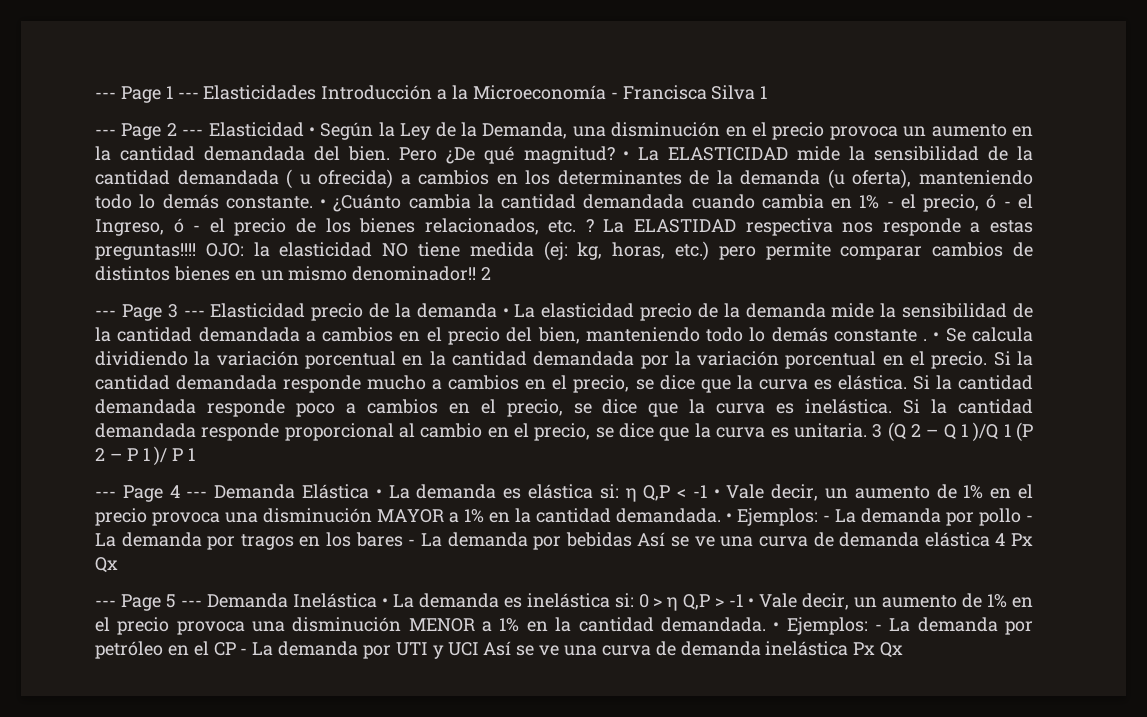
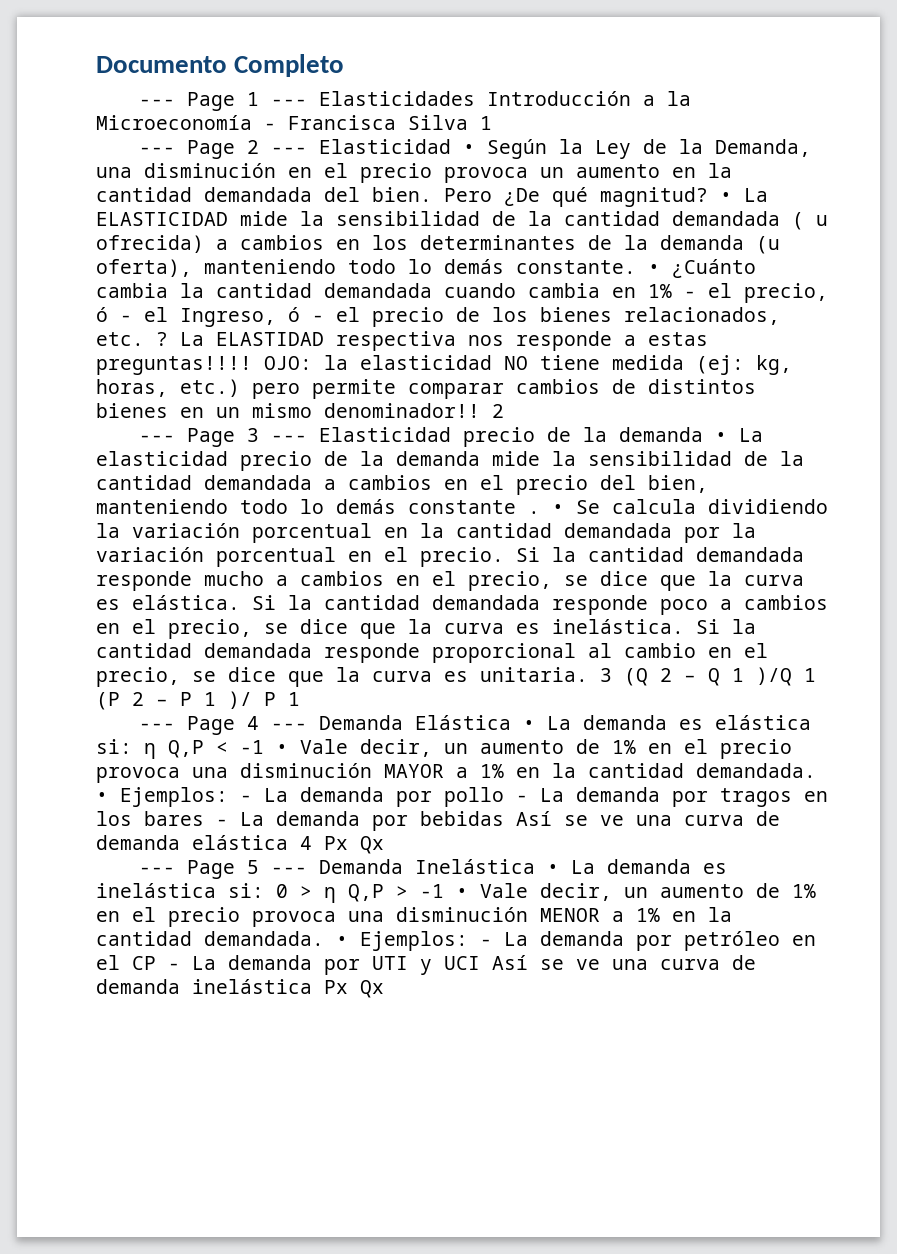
+ Documento Completo

